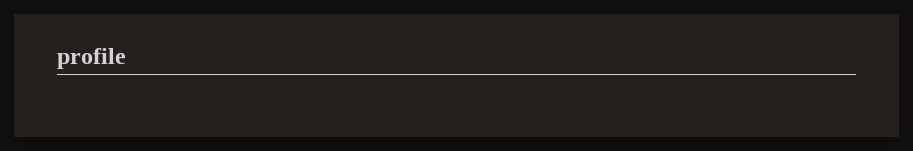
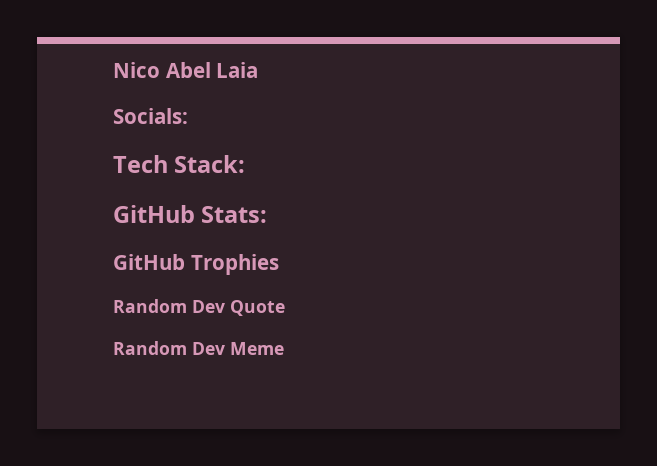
- profile
+ Nico Abel Laia
+ Socials:
+ Tech Stack:
+ GitHub Stats:
+ GitHub Trophies
+ Random Dev Quote
+ Random Dev Meme

